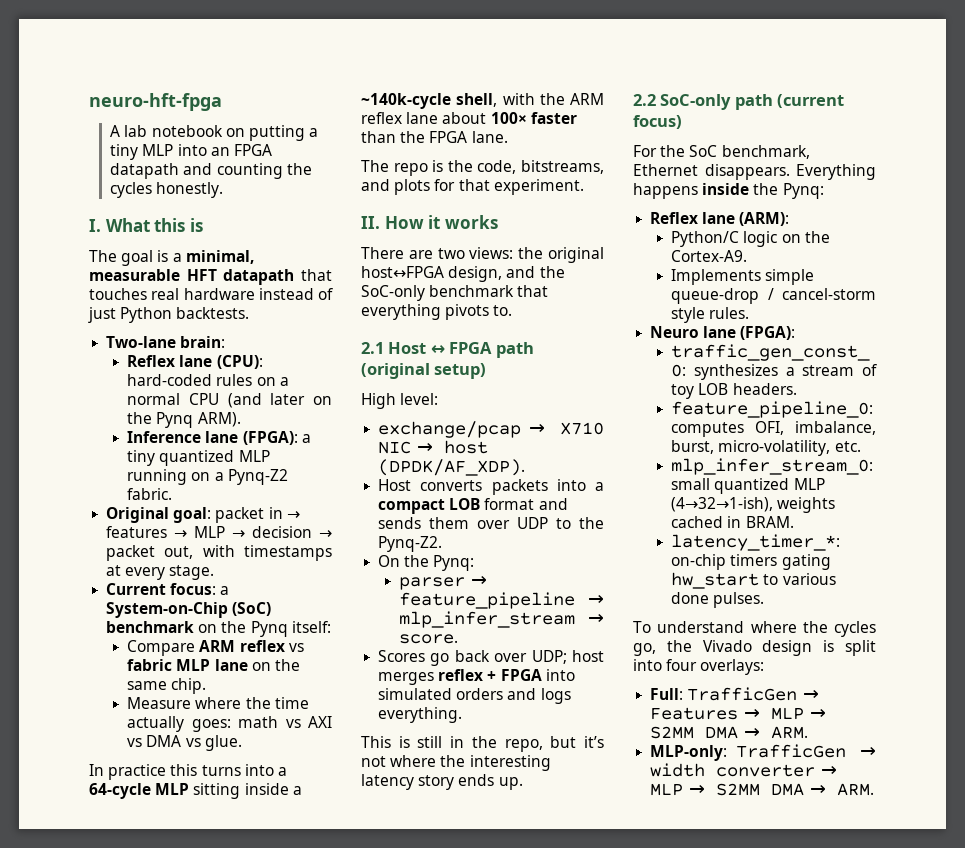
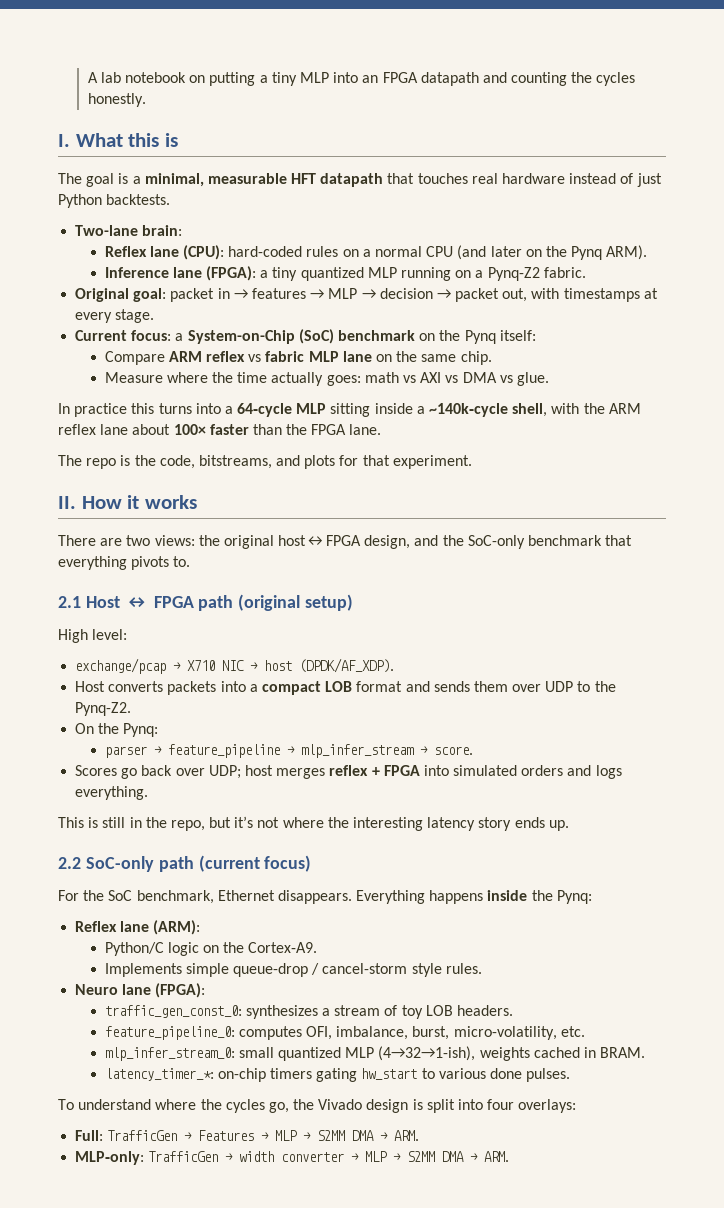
- neuro-hft-fpga

